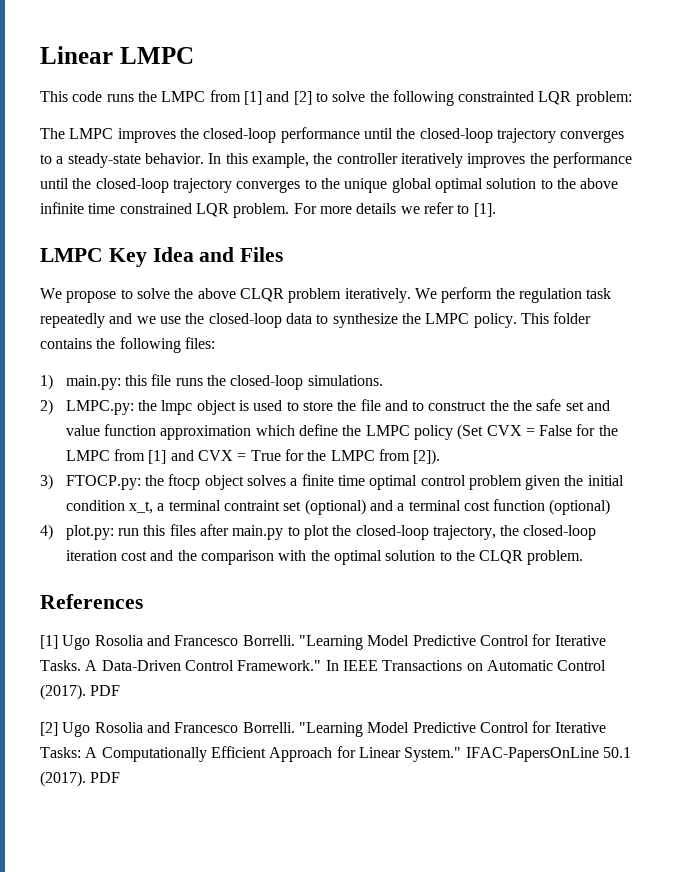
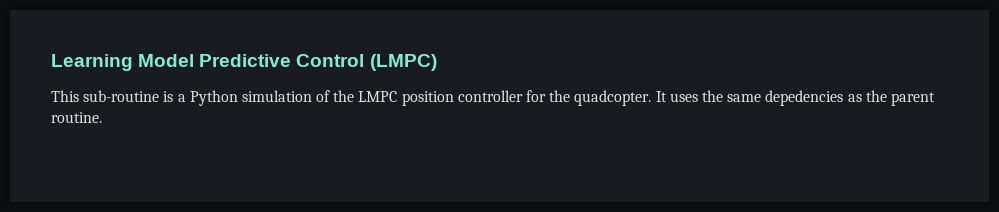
- Linear LMPC
- This code runs the LMPC from [1] and [2] to solve the following constrainted LQR problem:
- The LMPC improves the closed-loop performance until the closed-loop trajectory converges to a steady-state behavior. In this example, the controller iteratively improves the performance until the closed-loop trajectory converges to the unique global optimal solution to the above infinite time constrained LQR problem. For more details we refer to [1].
- LMPC Key Idea and Files
- We propose to solve the above CLQR problem iteratively. We perform the regulation task repeatedly and we use the closed-loop data to synthesize the LMPC policy. This folder contains the following files:
- 1) main.py: this file runs the closed-loop simulations.
- 2) LMPC.py: the lmpc object is used to store the file and to construct the the safe set and value function approximation which define the LMPC policy (Set CVX = False for the LMPC from [1] and CVX = True for the LMPC from [2]).
- 3) FTOCP.py: the ftocp object solves a finite time optimal control problem given the initial condition x_t, a terminal contraint set (optional) and a terminal cost function (optional)
- 4) plot.py: run this files after main.py to plot the closed-loop trajectory, the closed-loop iteration cost and the comparison with the optimal solution to the CLQR problem.
- References
- [1] Ugo Rosolia and Francesco Borrelli. "Learning Model Predictive Control for Iterative Tasks. A Data-Driven Control Framework." In IEEE Transactions on Automatic Control (2017). PDF
- [2] Ugo Rosolia and Francesco Borrelli. "Learning Model Predictive Control for Iterative Tasks: A Computationally Efficient Approach for Linear System." IFAC-PapersOnLine 50.1 (2017). PDF
+ Learning Model Predictive Control (LMPC)
+ This sub-routine is a Python simulation of the LMPC position controller for the quadcopter. It uses the same depedencies as the parent routine.

